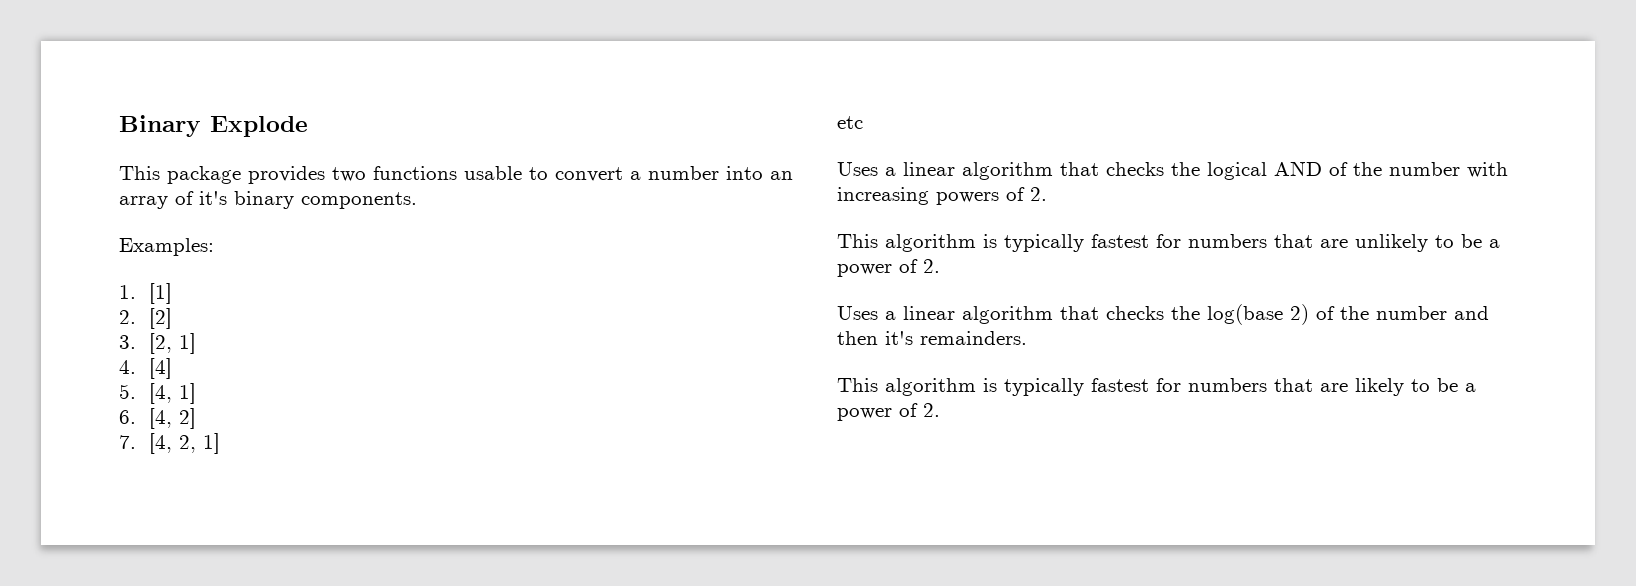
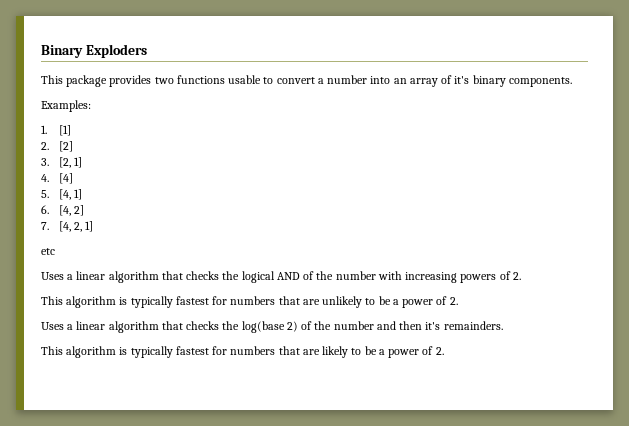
- Binary Explode
+ Binary Exploders

